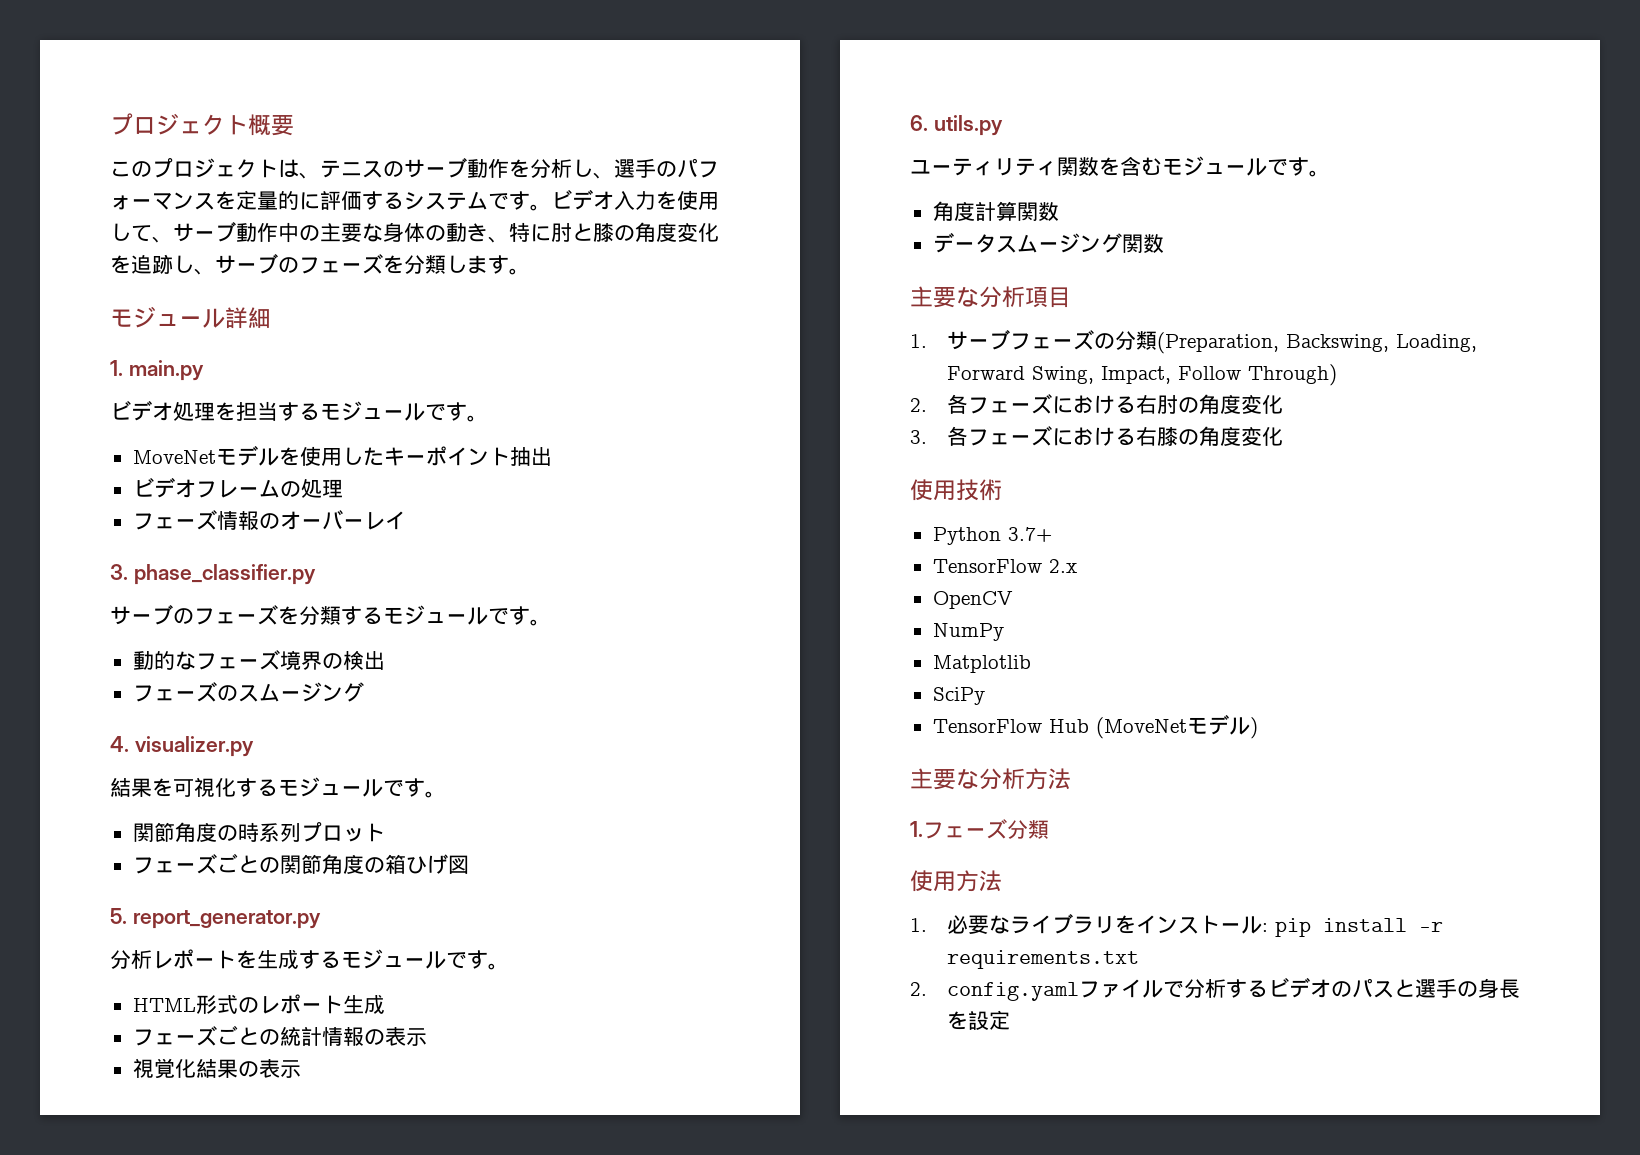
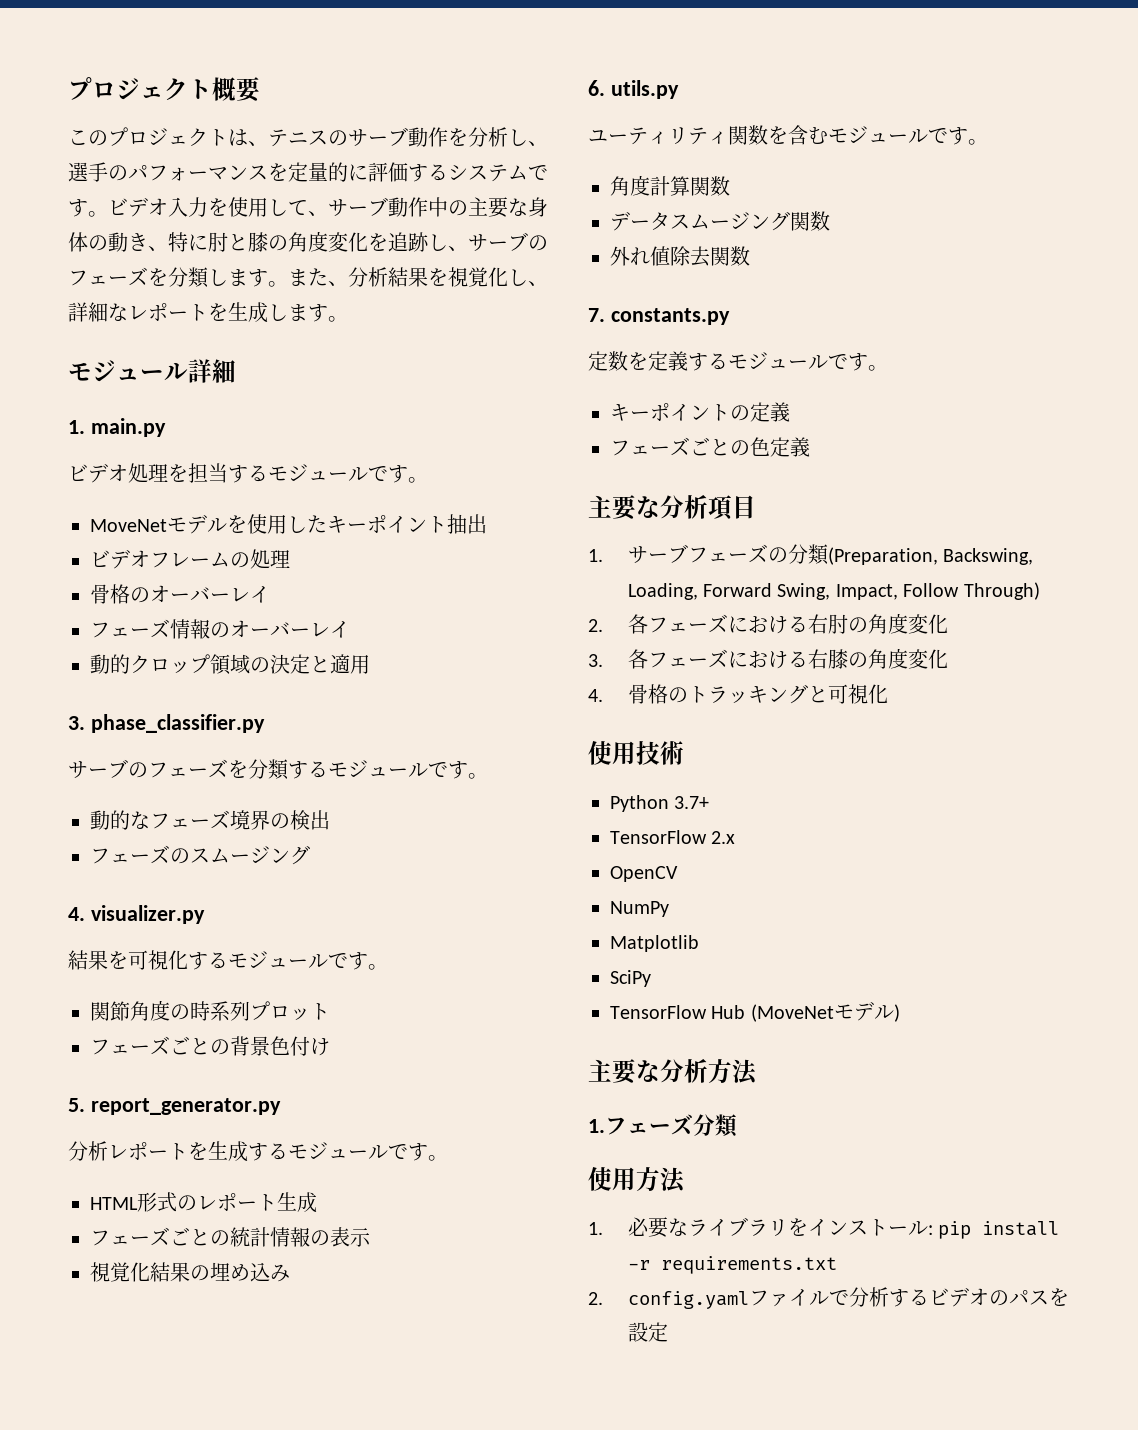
+ また、分析結果を視覚化し、詳細なレポートを生成します。
+ 骨格のオーバーレイ
+ 動的クロップ領域の決定と適用
- フェーズごとの関節角度の箱ひげ図
+ フェーズごとの背景色付け
- 視覚化結果の表示
+ 視覚化結果の埋め込み
+ 外れ値除去関数
+ 7. constants.py
+ 定数を定義するモジュールです。
+ キーポイントの定義
+ フェーズごとの色定義
+ 4.骨格のトラッキングと可視化
- 2. config.yamlファイルで分析するビデオのパスと選手の身長を設定
+ 2. config.yamlファイルで分析するビデオのパスを設定

